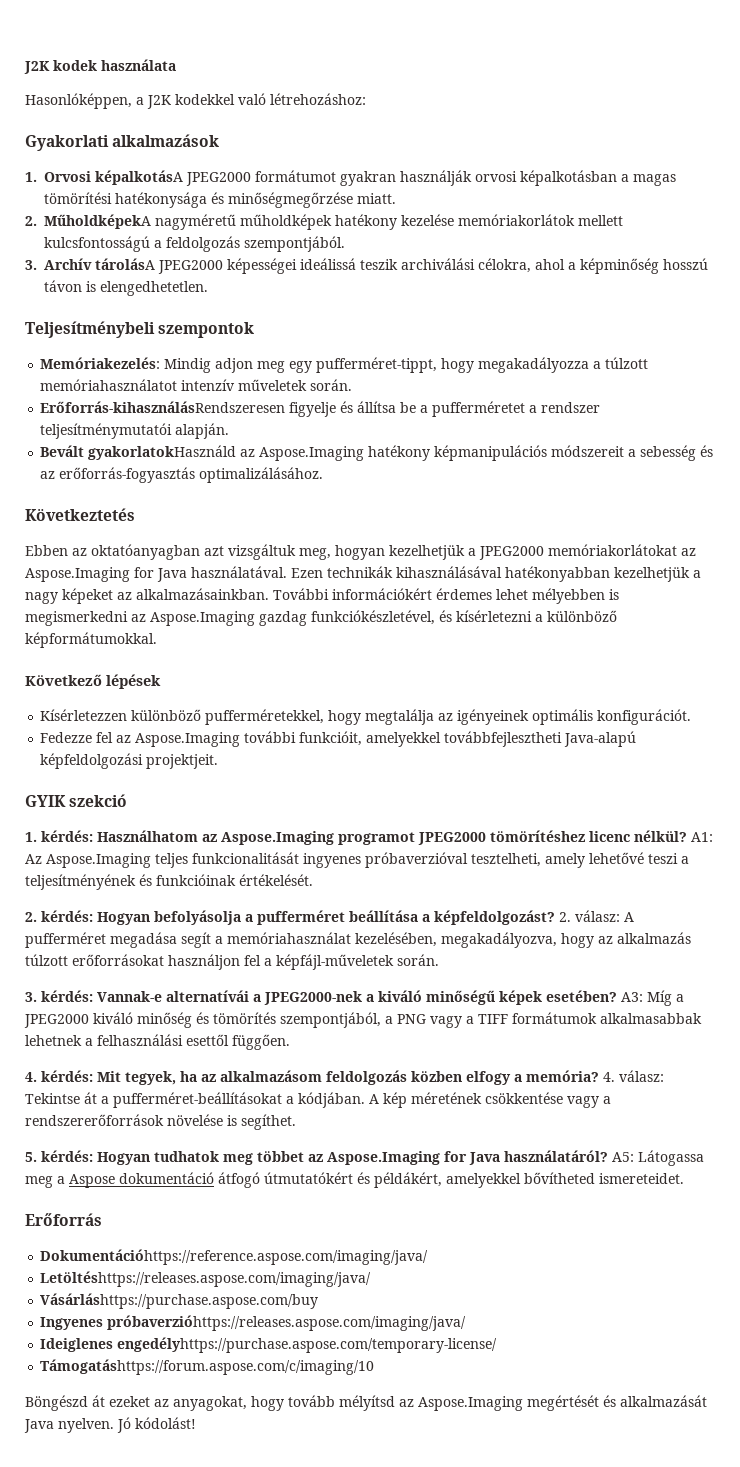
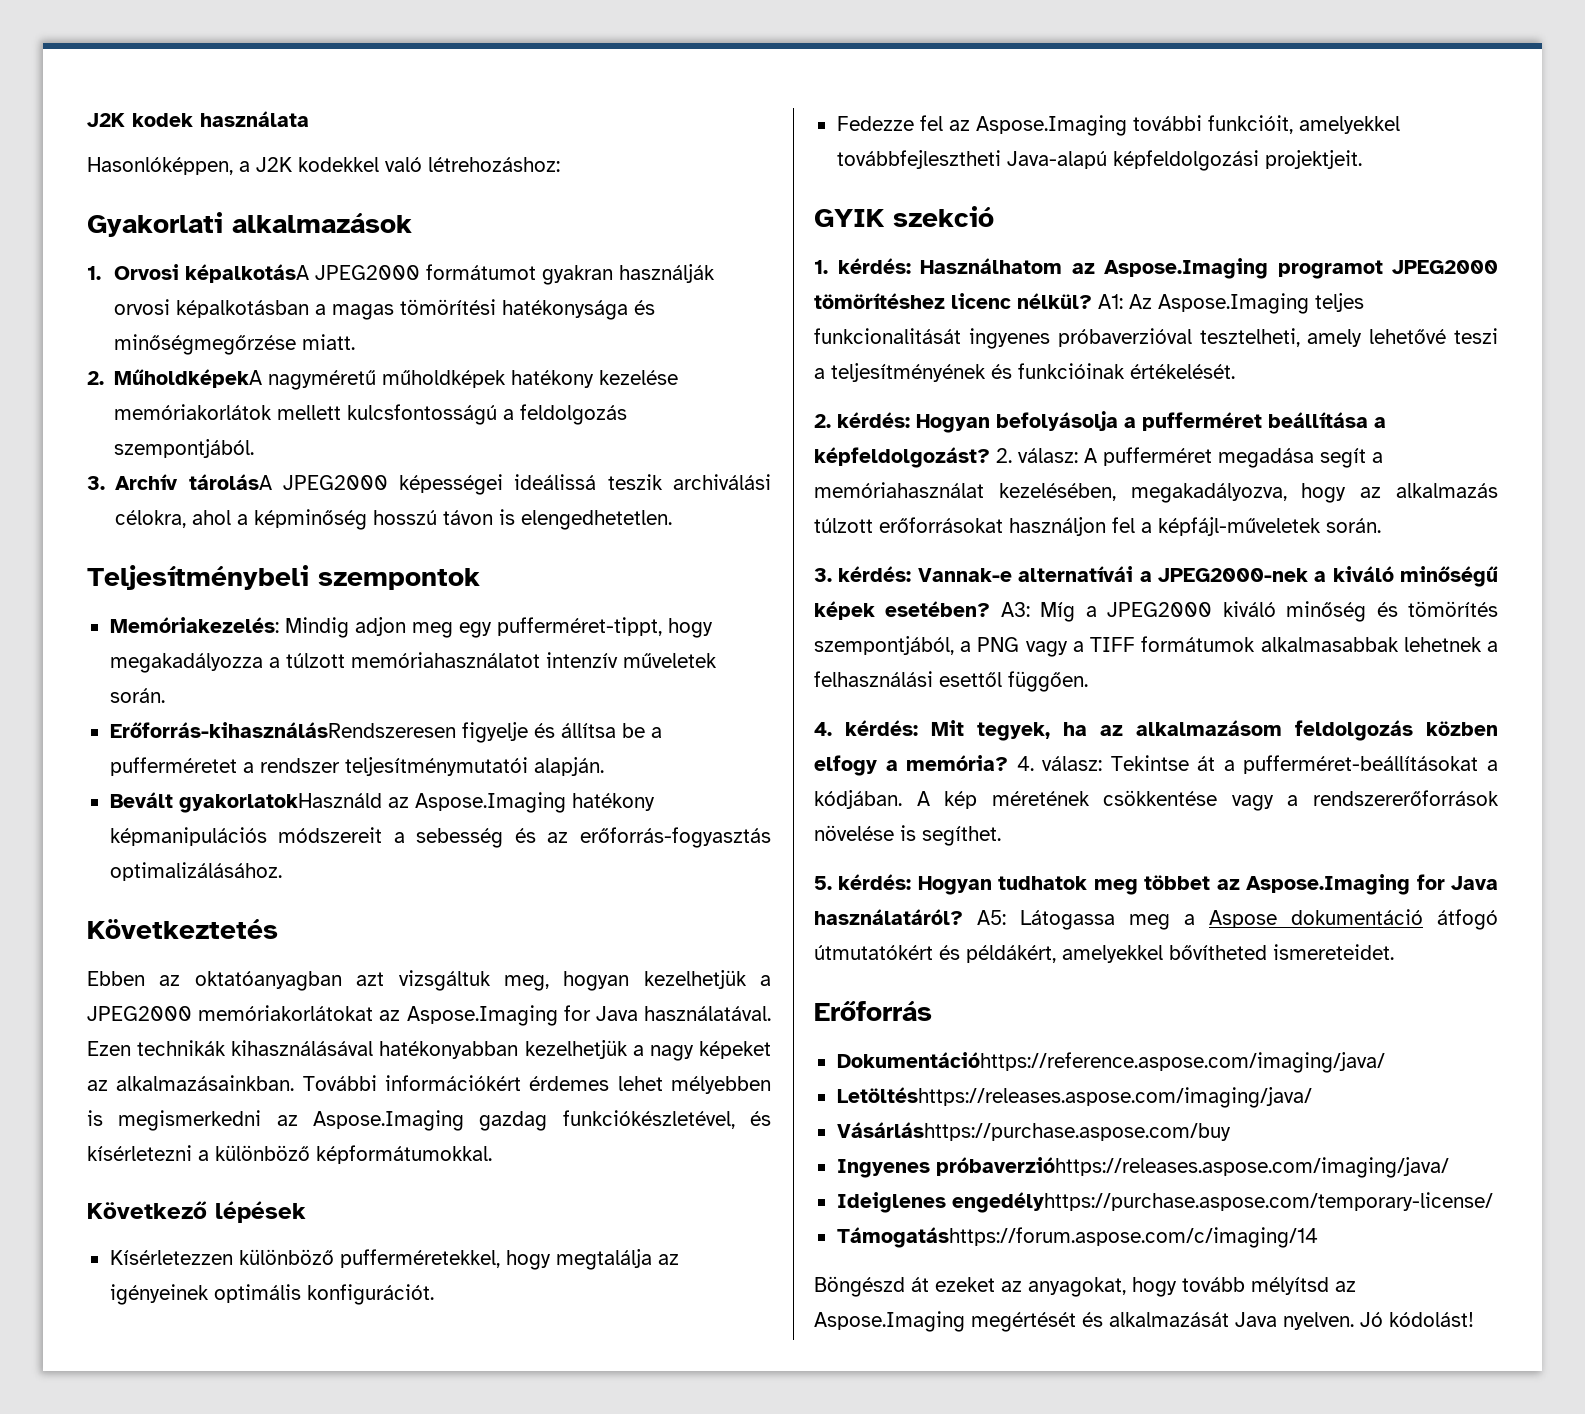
- Támogatáshttps://forum.aspose.com/c/imaging/10
+ Támogatáshttps://forum.aspose.com/c/imaging/14

